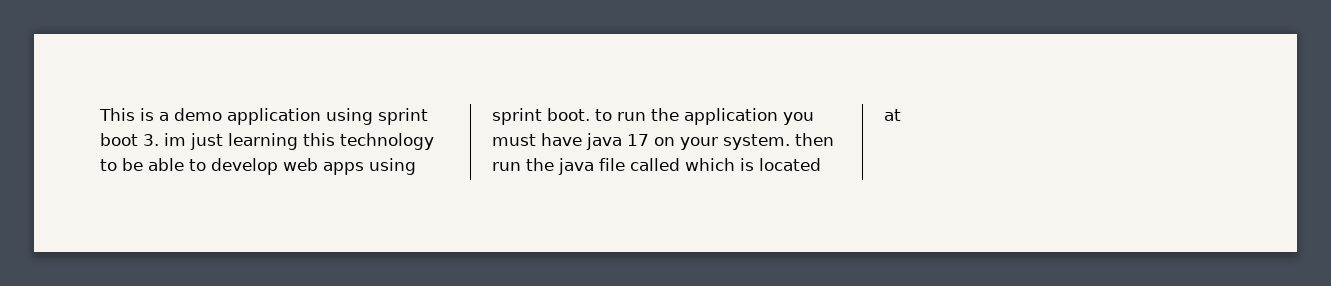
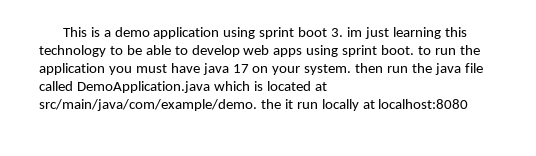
- This is a demo application using sprint boot 3. im just learning this technology to be able to develop web apps using sprint boot. to run the application you must have java 17 on your system. then run the java file called which is located at
+ This is a demo application using sprint boot 3. im just learning this technology to be able to develop web apps using sprint boot. to run the application you must have java 17 on your system. then run the java file called DemoApplication.java which is located at src/main/java/com/example/demo. the it run locally at localhost:8080

